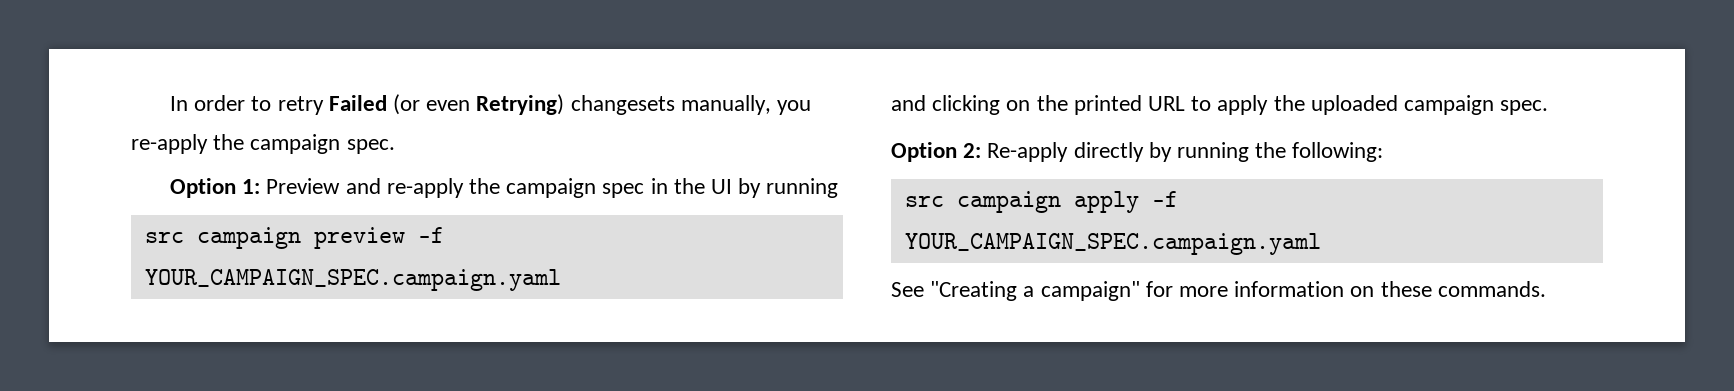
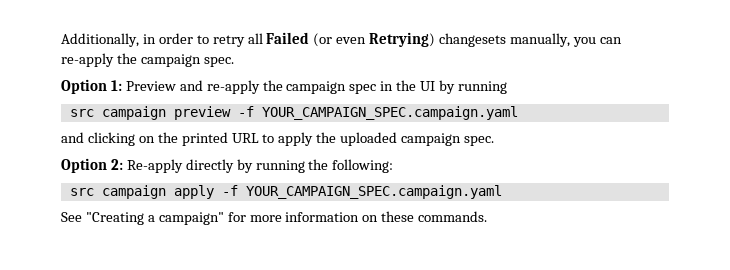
- In order to retry Failed (or even Retrying) changesets manually, you re-apply the campaign spec.
+ Additionally, in order to retry all Failed (or even Retrying) changesets manually, you can re-apply the campaign spec.

